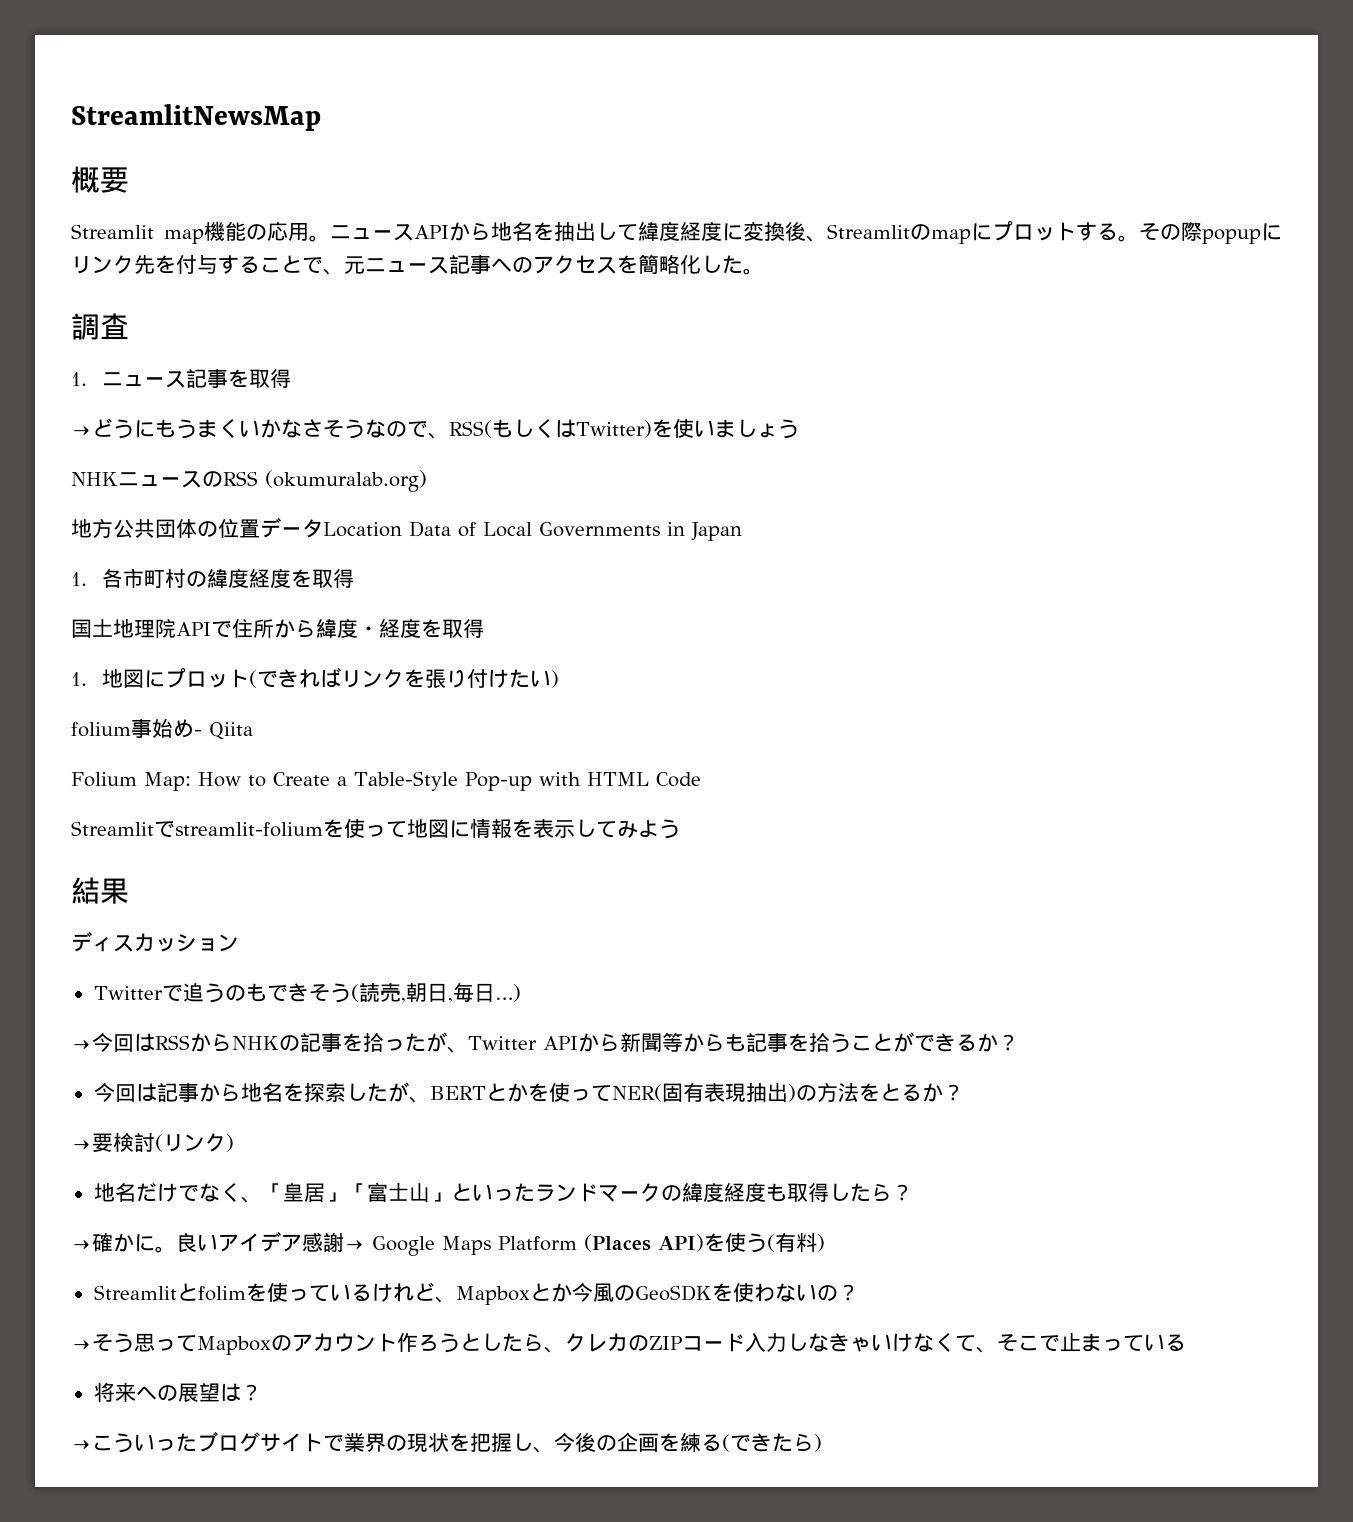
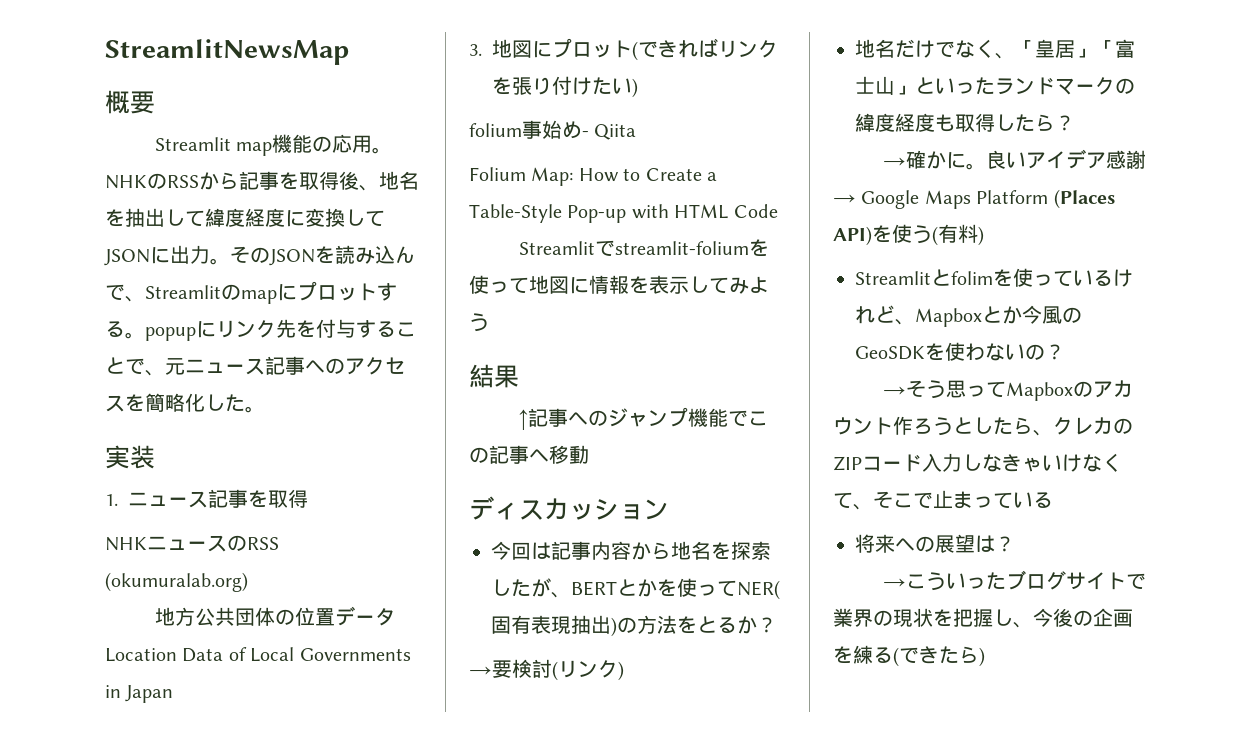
- ニュースAPIから地名を抽出して緯度経度に変換後、Streamlitのmapにプロットする。その際popupにリンク先を付与することで、元ニュース記事へのアクセスを簡略化した。
+ NHKのRSSから記事を取得後、地名を抽出して緯度経度に変換してJSONに出力。そのJSONを読み込んで、Streamlitのmapにプロットする。popupにリンク先を付与することで、元ニュース記事へのアクセスを簡略化した。
- 調査
+ 実装
- →どうにもうまくいかなさそうなので、RSS(もしくはTwitter)を使いましょう
- 1.各市町村の緯度経度を取得
- 国土地理院APIで住所から緯度・経度を取得
- 1.地図にプロット(できればリンクを張り付けたい)
+ 3.地図にプロット(できればリンクを張り付けたい)
+ ↑記事へのジャンプ機能でこの記事へ移動
  ディスカッション
- Twitterで追うのもできそう(読売,朝日,毎日…)
- →今回はRSSからNHKの記事を拾ったが、Twitter APIから新聞等からも記事を拾うことができるか？
- 今回は記事から地名を探索したが、BERTとかを使ってNER(固有表現抽出)の方法をとるか？
+ 今回は記事内容から地名を探索したが、BERTとかを使ってNER(固有表現抽出)の方法をとるか？

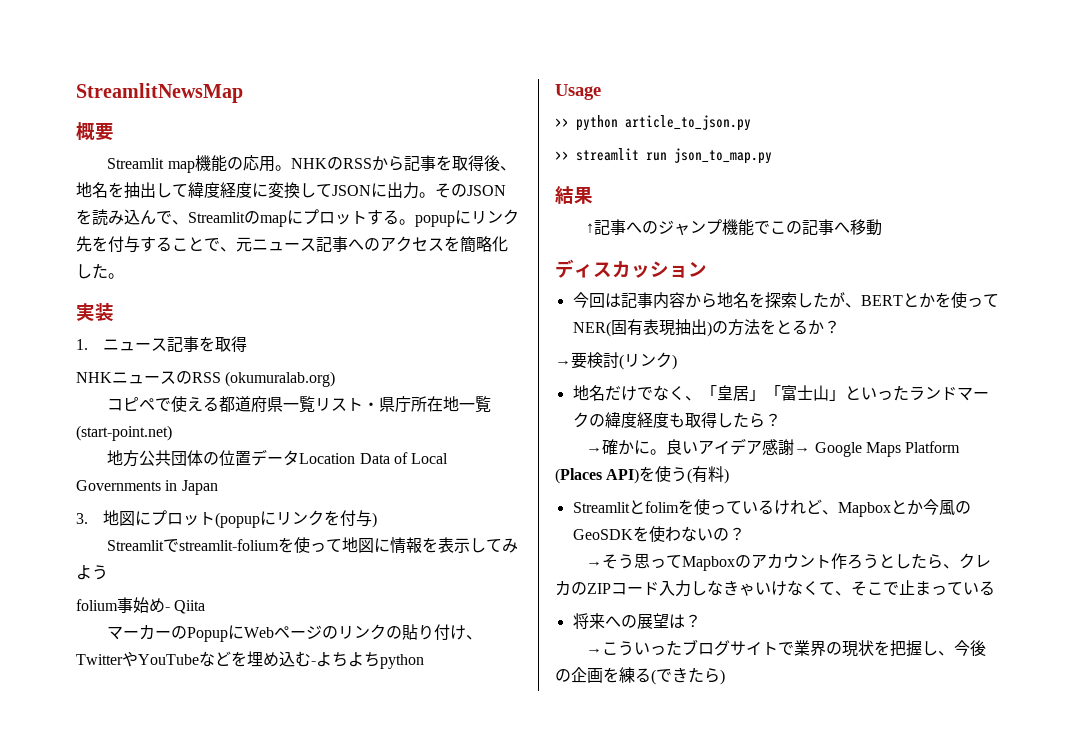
+ コピペで使える都道府県一覧リスト・県庁所在地一覧(start-point.net)
- 3.地図にプロット(できればリンクを張り付けたい)
- folium事始め- Qiita
- Folium Map: How to Create a Table-Style Pop-up with HTML Code
+ 3.地図にプロット(popupにリンクを付与)
+ folium事始め- Qiita
+ マーカーのPopupにWebページのリンクの貼り付け、TwitterやYouTubeなどを埋め込む-よちよちpython
+ Usage
+ >> python article_to_json.py
+ >> streamlit run json_to_map.py

